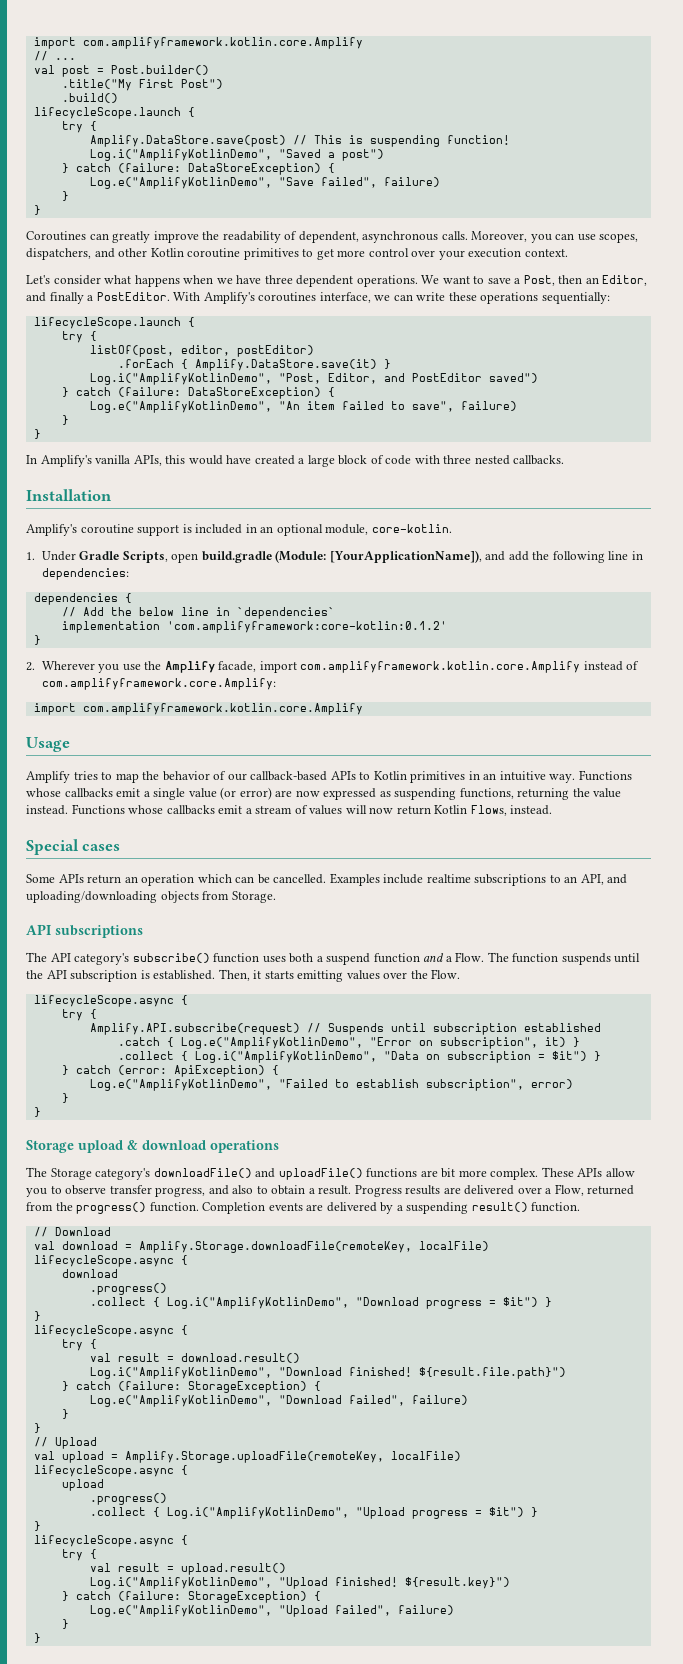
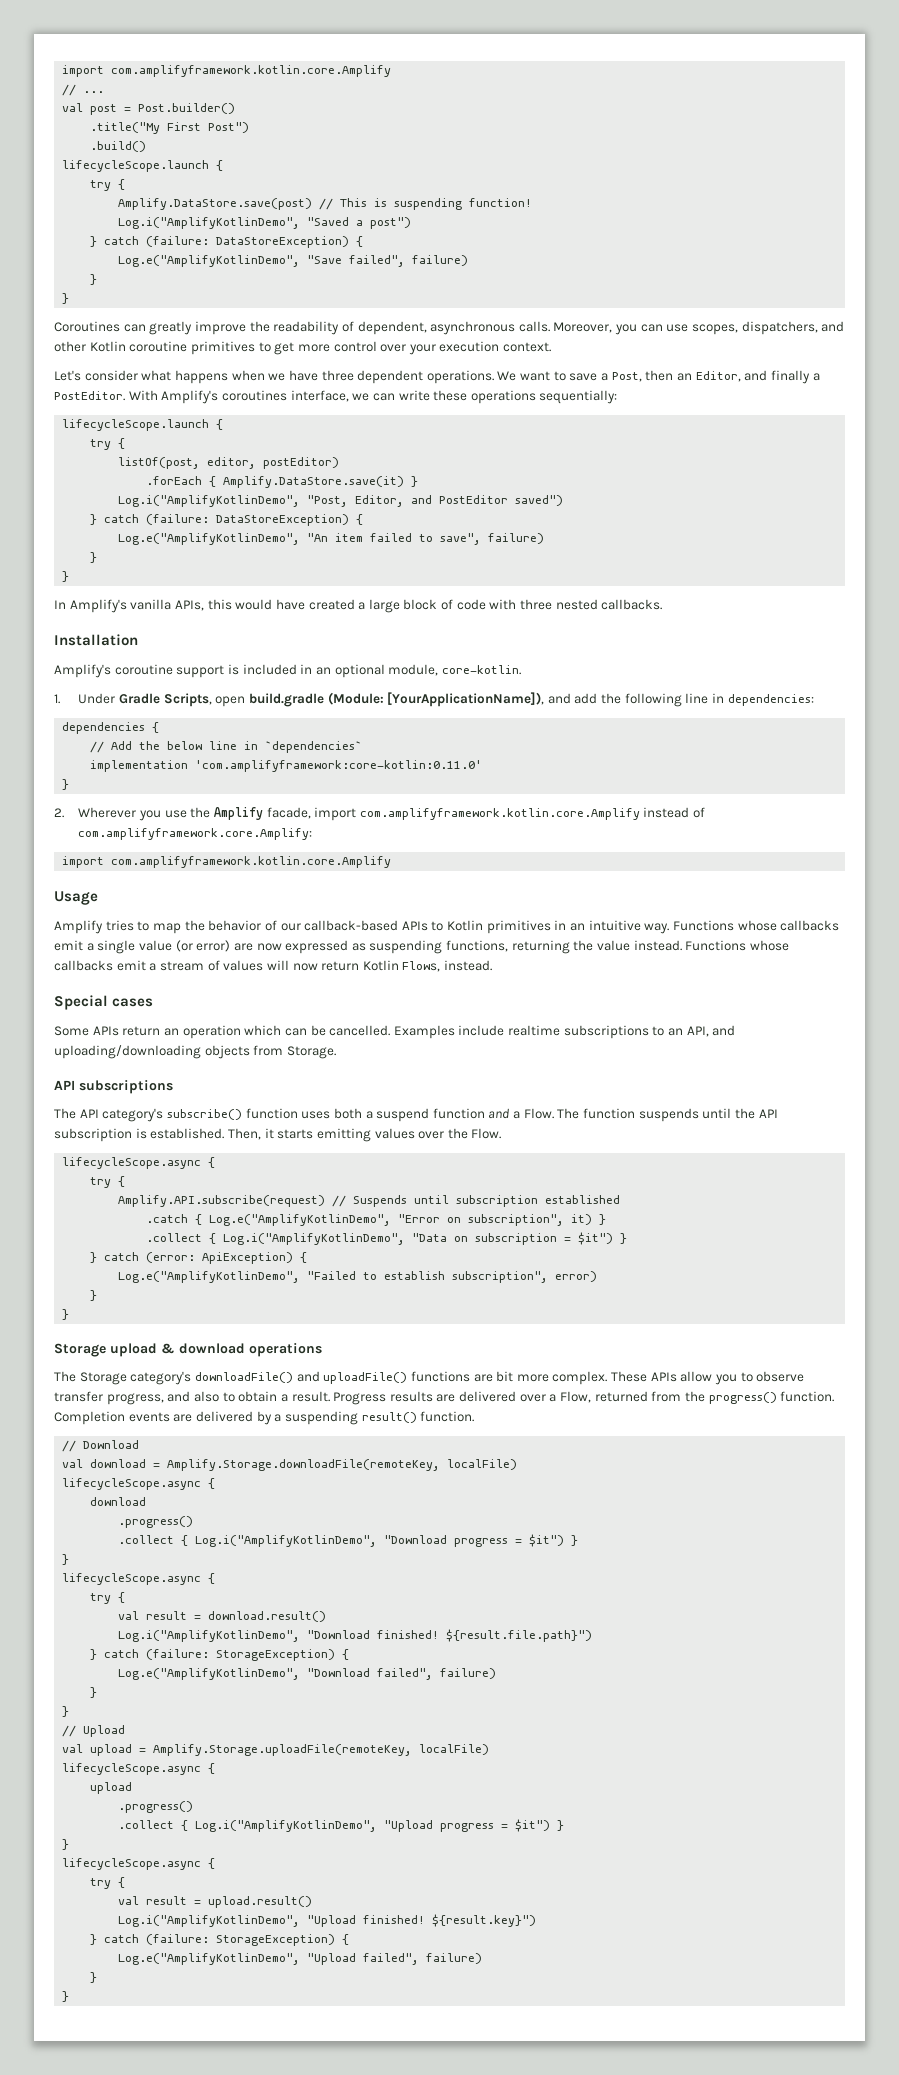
- implementation 'com.amplifyframework:core-kotlin:0.1.2'
+ implementation 'com.amplifyframework:core-kotlin:0.11.0'

